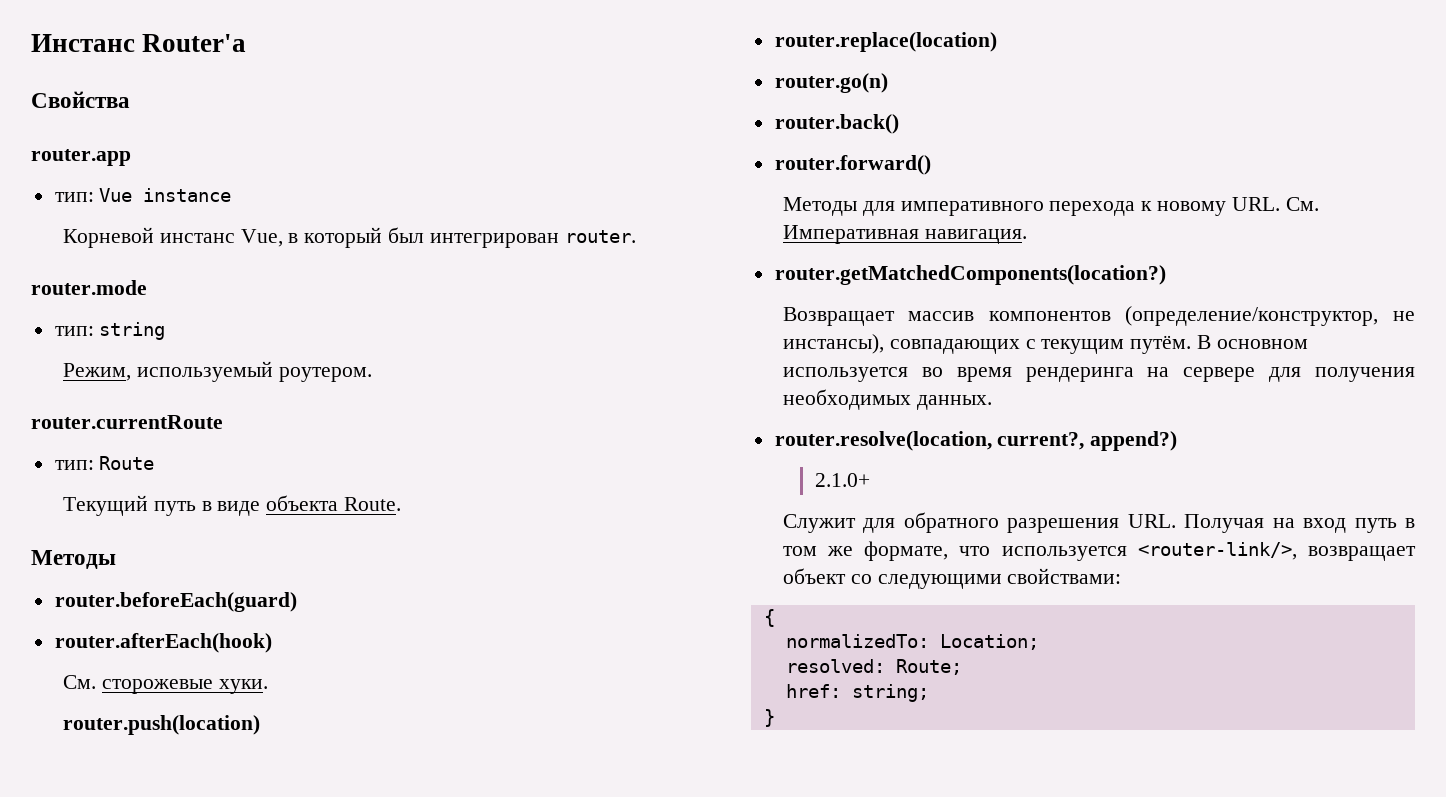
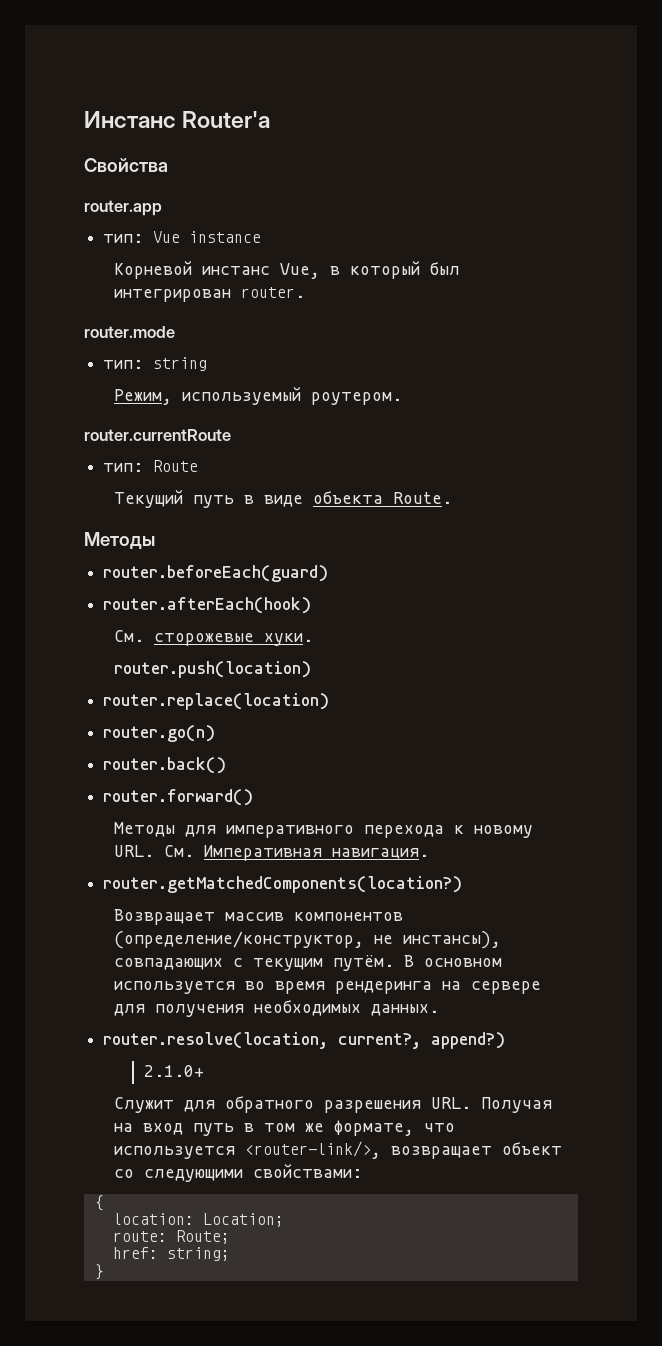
- normalizedTo: Location;
+ location: Location;
- resolved: Route;
+ route: Route;

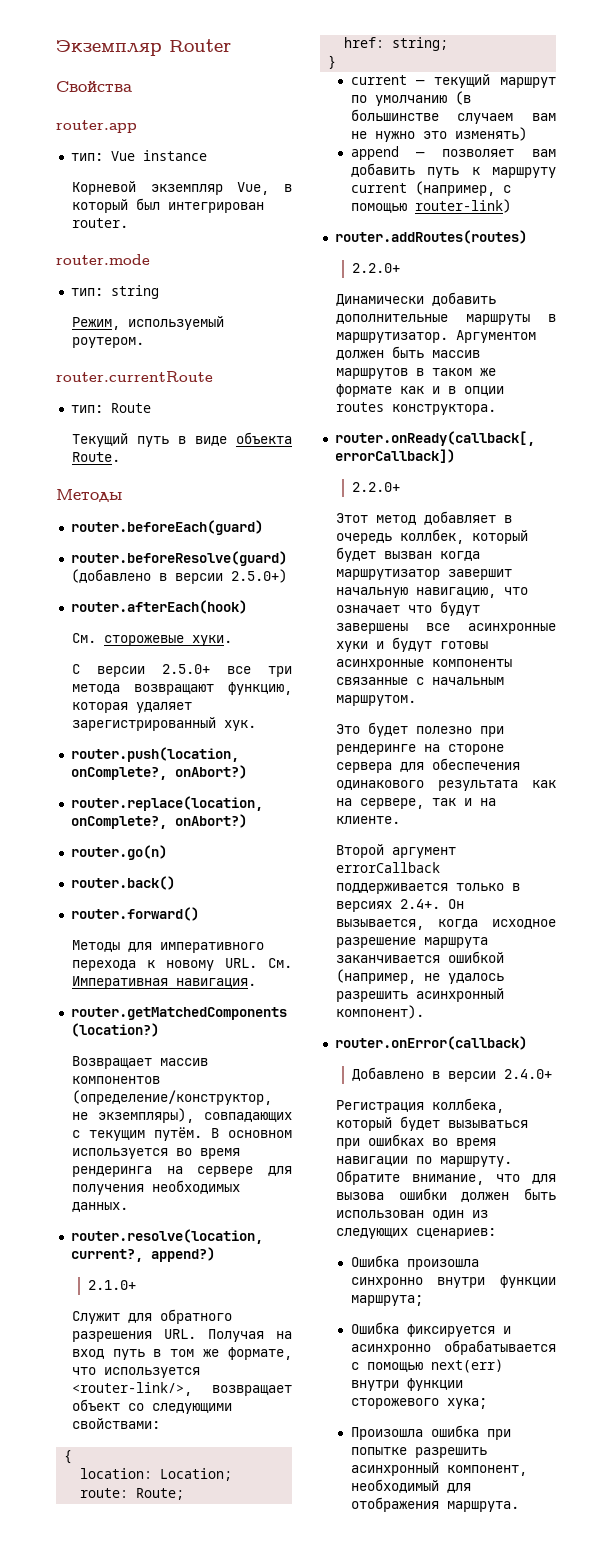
- Инстанс Router'а
+ Экземпляр Router
- Корневой инстанс Vue, в который был интегрирован router.
+ Корневой экземпляр Vue, в который был интегрирован router.
+ router.beforeResolve(guard) (добавлено в версии 2.5.0+)
- router.push(location)
- router.replace(location)
+ С версии 2.5.0+ все три метода возвращают функцию, которая удаляет зарегистрированный хук.
+ router.push(location, onComplete?, onAbort?)
+ router.replace(location, onComplete?, onAbort?)
- Возвращает массив компонентов (определение/конструктор, не инстансы), совпадающих с текущим путём.
+ Возвращает массив компонентов (определение/конструктор, не экземпляры), совпадающих с текущим путём.
+ current — текущий маршрут по умолчанию (в большинстве случаем вам не нужно это изменять)
+ append — позволяет вам добавить путь к маршруту current (например, с помощью router-link)
+ router.addRoutes(routes)
+ 2.2.0+
+ Динамически добавить дополнительные маршруты в маршрутизатор. Аргументом должен быть массив маршрутов в таком же формате как и в опции routes конструктора.
+ router.onReady(callback[, errorCallback])
+ 2.2.0+
+ Этот метод добавляет в очередь коллбек, который будет вызван когда маршрутизатор завершит начальную навигацию, что означает что будут завершены все асинхронные хуки и будут готовы асинхронные компоненты связанные с начальным маршрутом.
+ Это будет полезно при рендеринге на стороне сервера для обеспечения одинакового результата как на сервере, так и на клиенте.
+ Второй аргумент errorCallback поддерживается только в версиях 2.4+. Он вызывается, когда исходное разрешение маршрута заканчивается ошибкой (например, не удалось разрешить асинхронный компонент).
+ router.onError(callback)
+ Добавлено в версии 2.4.0+
+ Регистрация коллбека, который будет вызываться при ошибках во время навигации по маршруту. Обратите внимание, что для вызова ошибки должен быть использован один из следующих сценариев:
+ Ошибка произошла синхронно внутри функции маршрута;
+ Ошибка фиксируется и асинхронно обрабатывается с помощью next(err) внутри функции сторожевого хука;
+ Произошла ошибка при попытке разрешить асинхронный компонент, необходимый для отображения маршрута.

